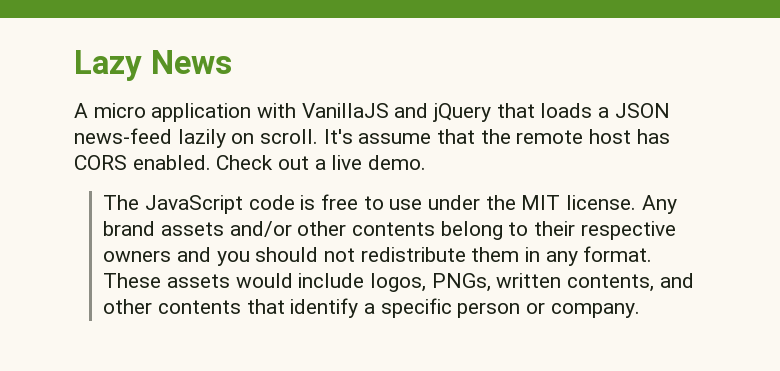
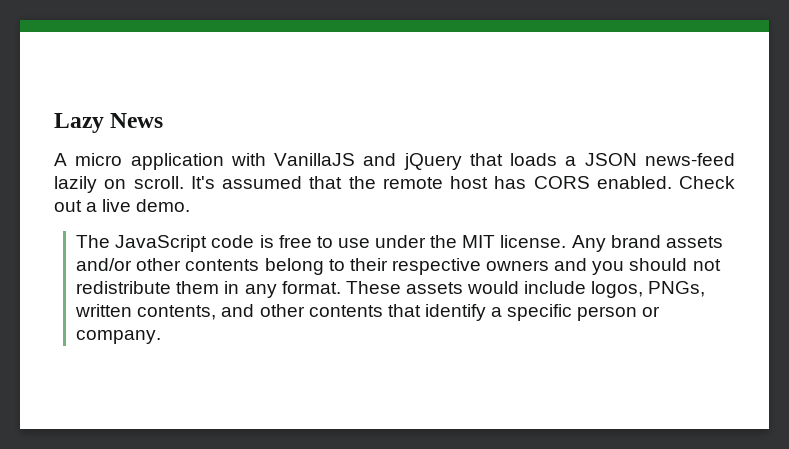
- It's assume that the remote host has CORS enabled.
+ It's assumed that the remote host has CORS enabled.

